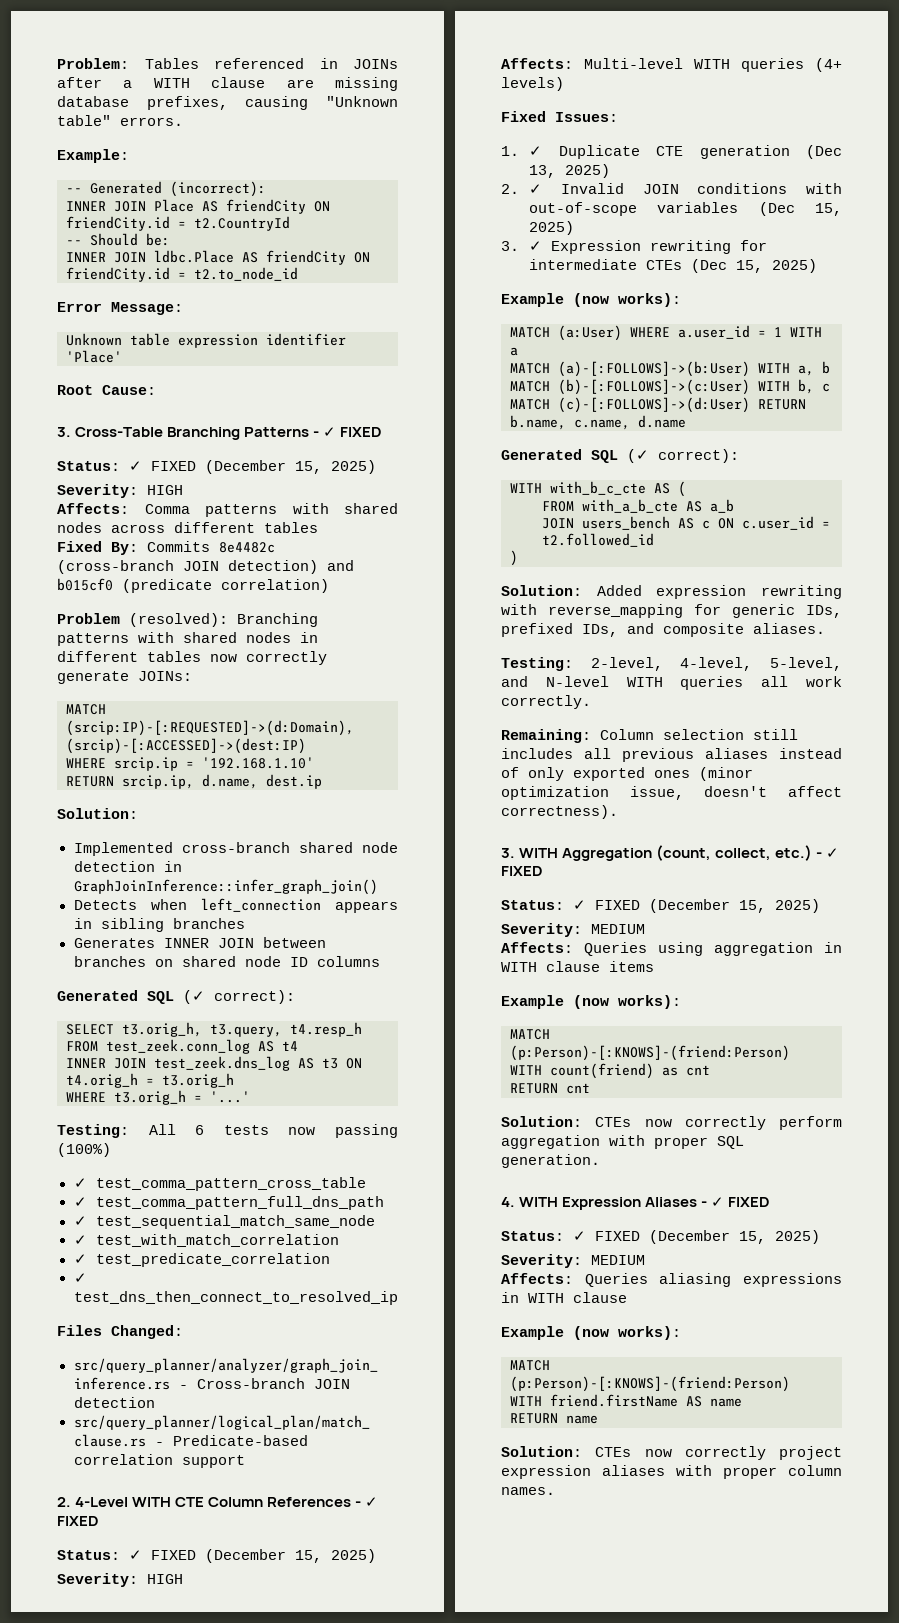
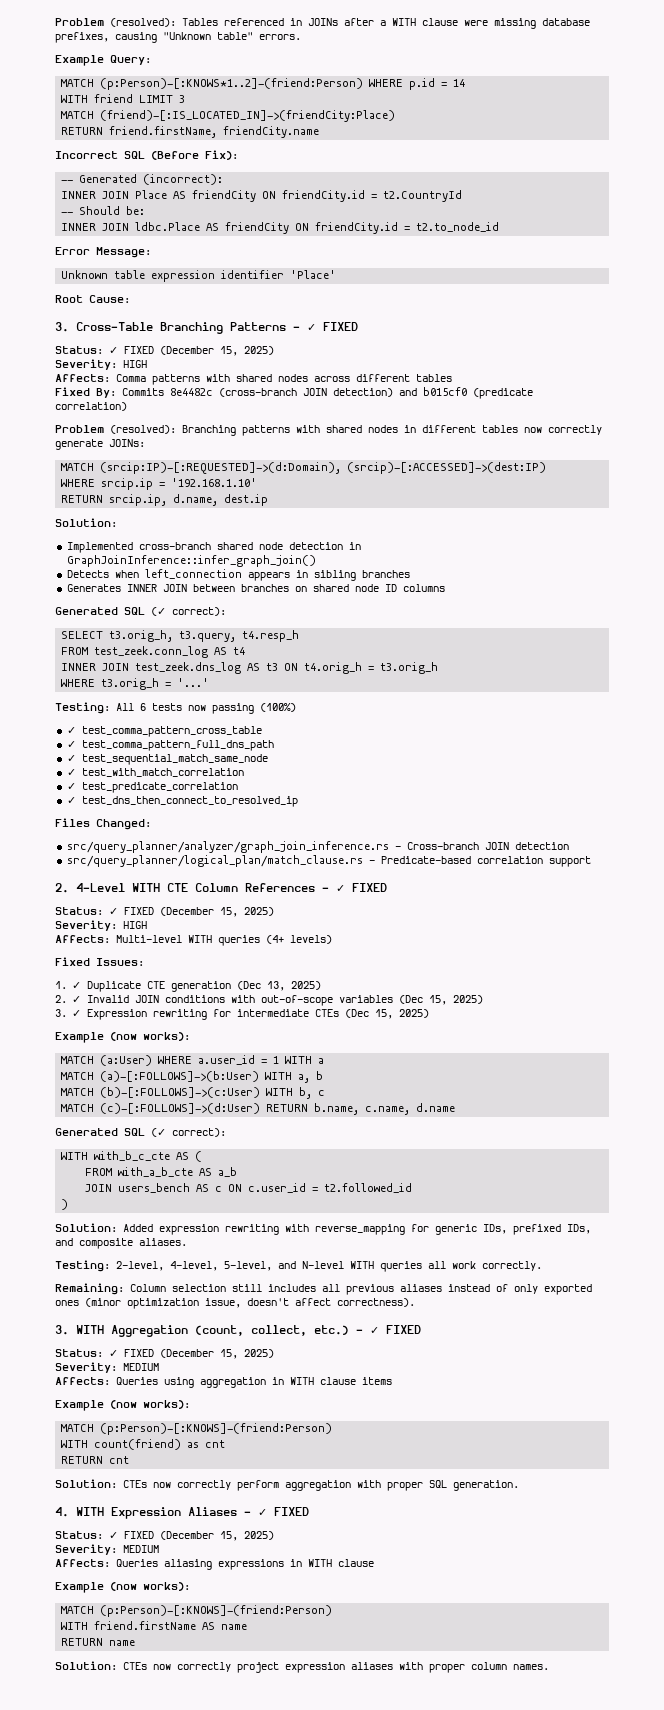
- Problem: Tables referenced in JOINs after a WITH clause are missing database prefixes, causing "Unknown table" errors.
+ Problem (resolved): Tables referenced in JOINs after a WITH clause were missing database prefixes, causing "Unknown table" errors.
- Example:
+ Example Query:
+ MATCH (p:Person)-[:KNOWS*1..2]-(friend:Person) WHERE p.id = 14
+ WITH friend LIMIT 3
+ MATCH (friend)-[:IS_LOCATED_IN]->(friendCity:Place)
+ RETURN friend.firstName, friendCity.name
+ Incorrect SQL (Before Fix):

